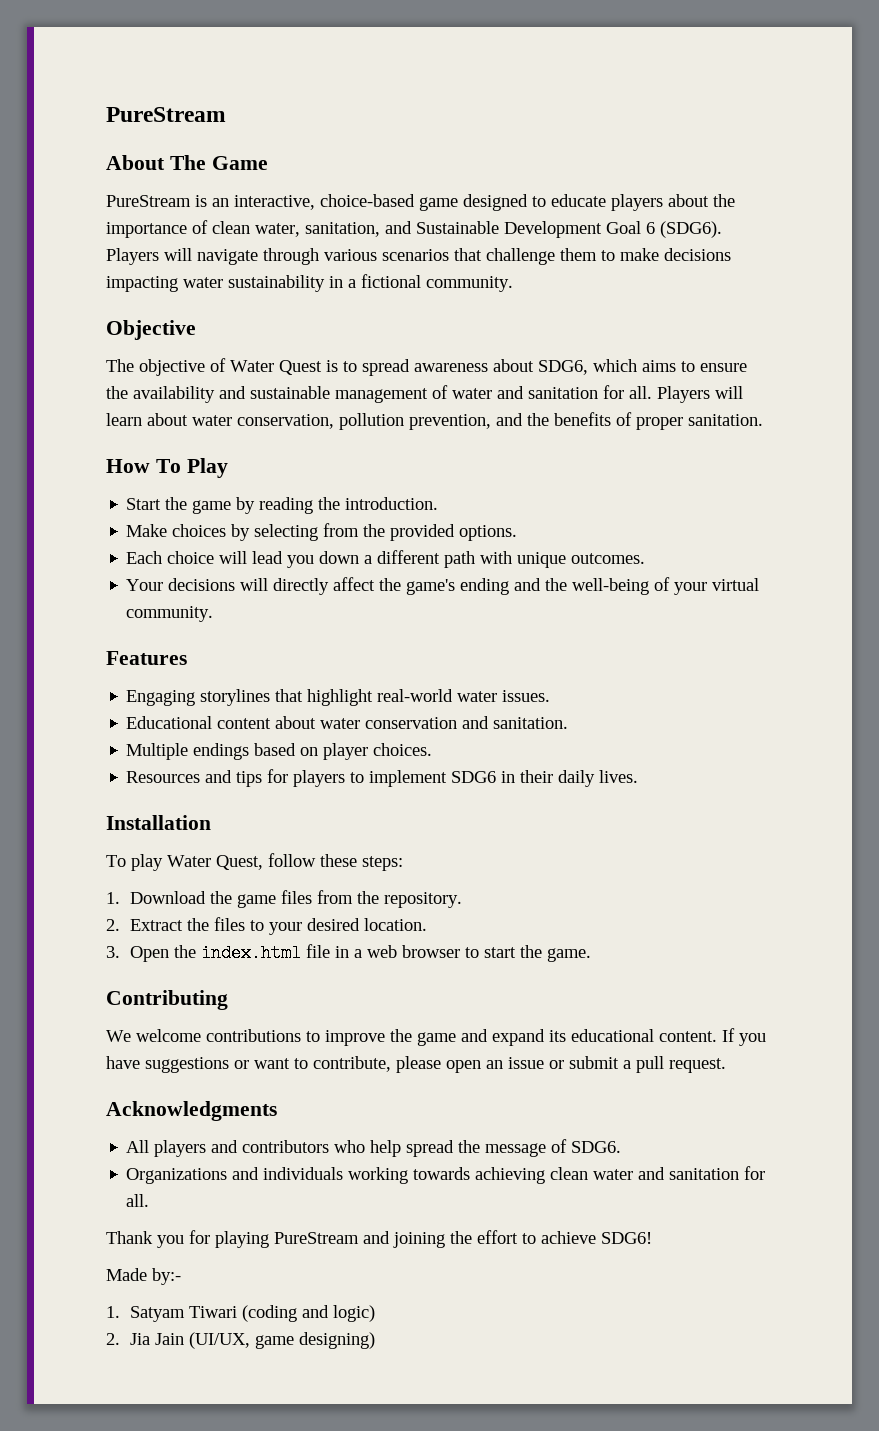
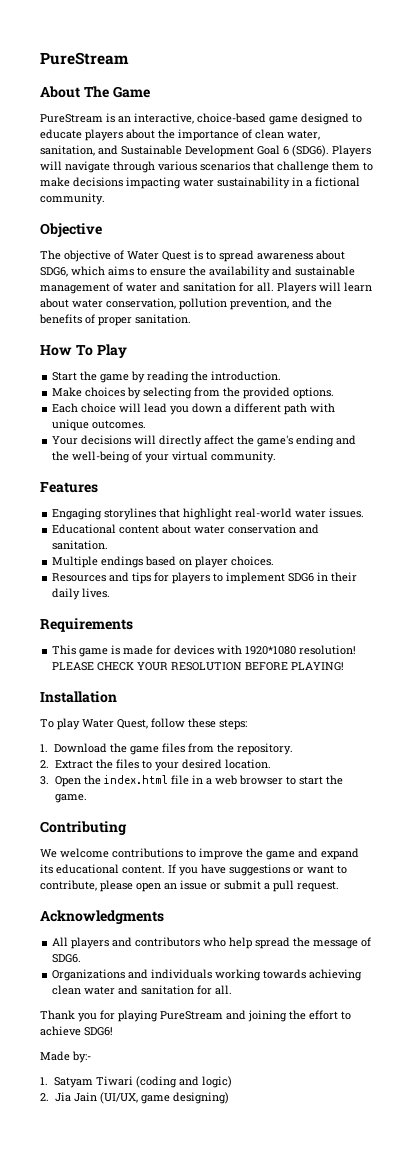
+ Requirements
+ This game is made for devices with 1920*1080 resolution! PLEASE CHECK YOUR RESOLUTION BEFORE PLAYING!

